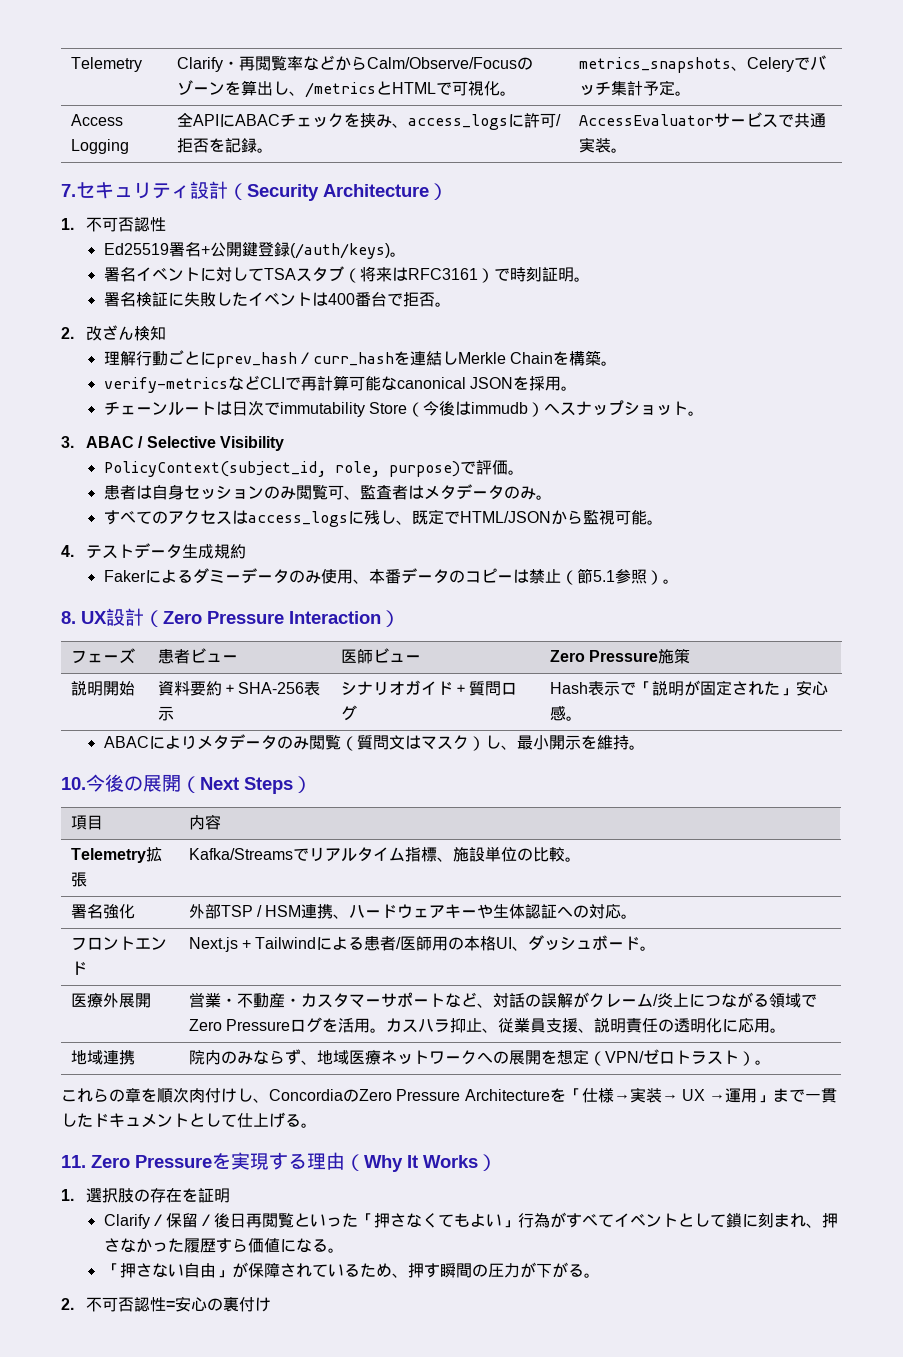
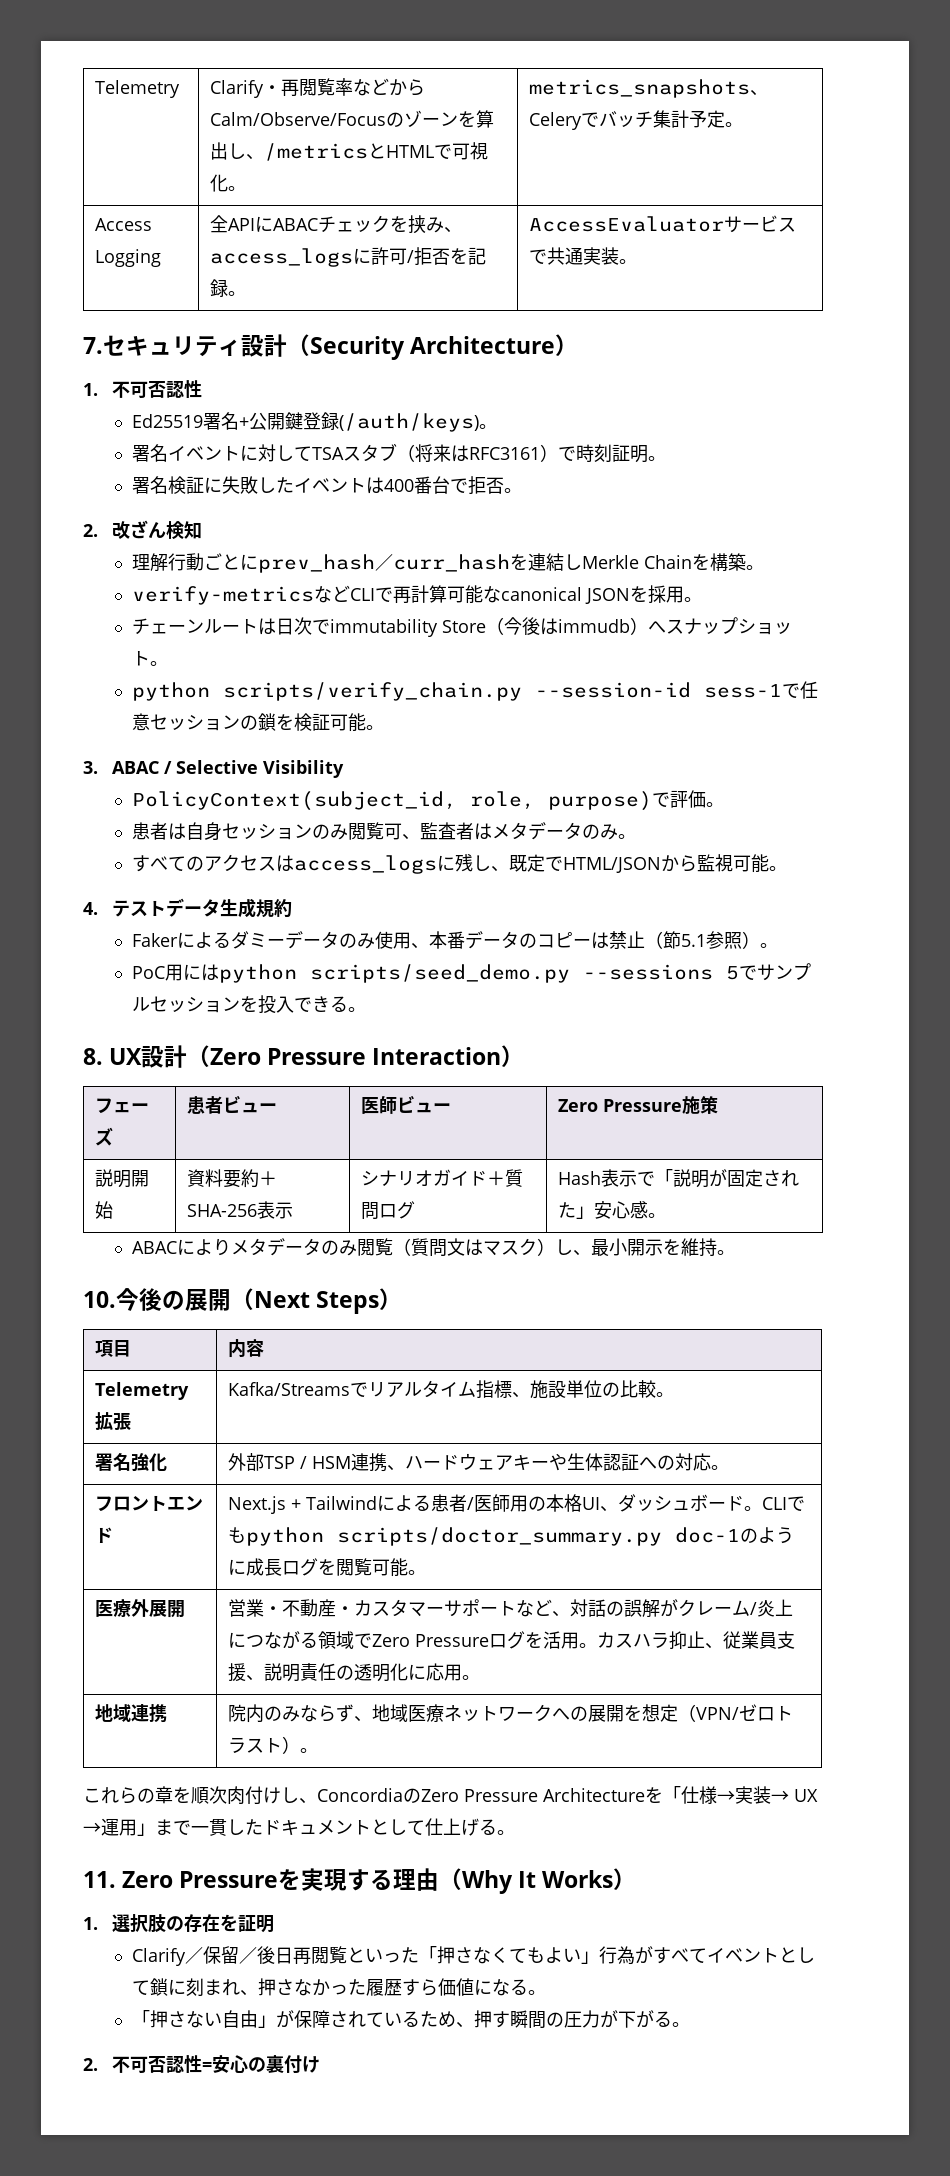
+ python scripts/verify_chain.py --session-id sess-1で任意セッションの鎖を検証可能。
+ PoC用にはpython scripts/seed_demo.py --sessions 5でサンプルセッションを投入できる。
- フロントエンド | Next.js + Tailwindによる患者/医師用の本格UI、ダッシュボード。
+ フロントエンド | Next.js + Tailwindによる患者/医師用の本格UI、ダッシュボード。CLIでもpython scripts/doctor_summary.py doc-1のように成長ログを閲覧可能。

